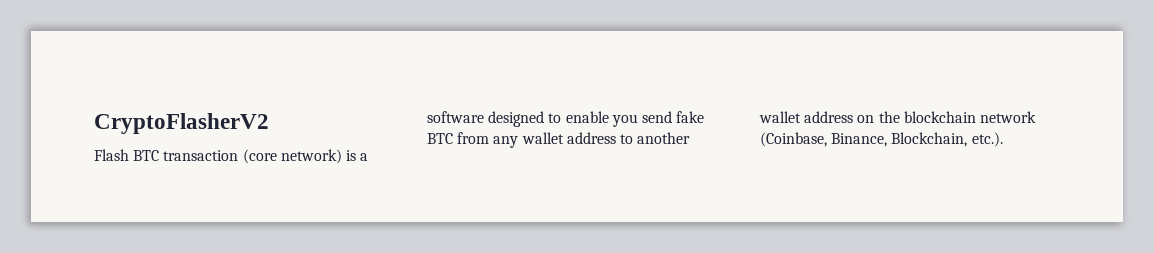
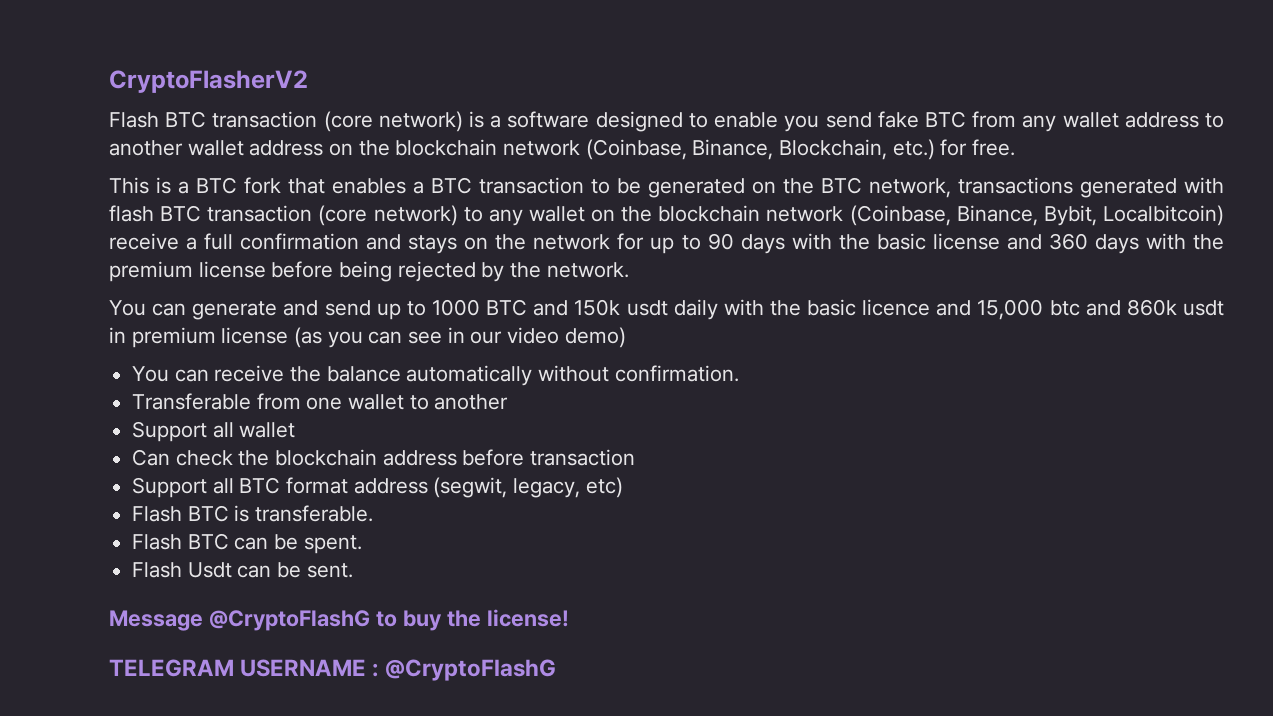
- Flash BTC transaction (core network) is a software designed to enable you send fake BTC from any wallet address to another wallet address on the blockchain network (Coinbase, Binance, Blockchain, etc.).
+ Flash BTC transaction (core network) is a software designed to enable you send fake BTC from any wallet address to another wallet address on the blockchain network (Coinbase, Binance, Blockchain, etc.) for free.
+ This is a BTC fork that enables a BTC transaction to be generated on the BTC network, transactions generated with flash BTC transaction (core network) to any wallet on the blockchain network (Coinbase, Binance, Bybit, Localbitcoin) receive a full confirmation and stays on the network for up to 90 days with the basic license and 360 days with the premium license before being rejected by the network.
+ You can generate and send up to 1000 BTC and 150k usdt daily with the basic licence and 15,000 btc and 860k usdt in premium license (as you can see in our video demo)
+ You can receive the balance automatically without confirmation.
+ Transferable from one wallet to another
+ Support all wallet
+ Can check the blockchain address before transaction
+ Support all BTC format address (segwit, legacy, etc)
+ Flash BTC is transferable.
+ Flash BTC can be spent.
+ Flash Usdt can be sent.
+ Message @CryptoFlashG to buy the license!
+ TELEGRAM USERNAME : @CryptoFlashG

